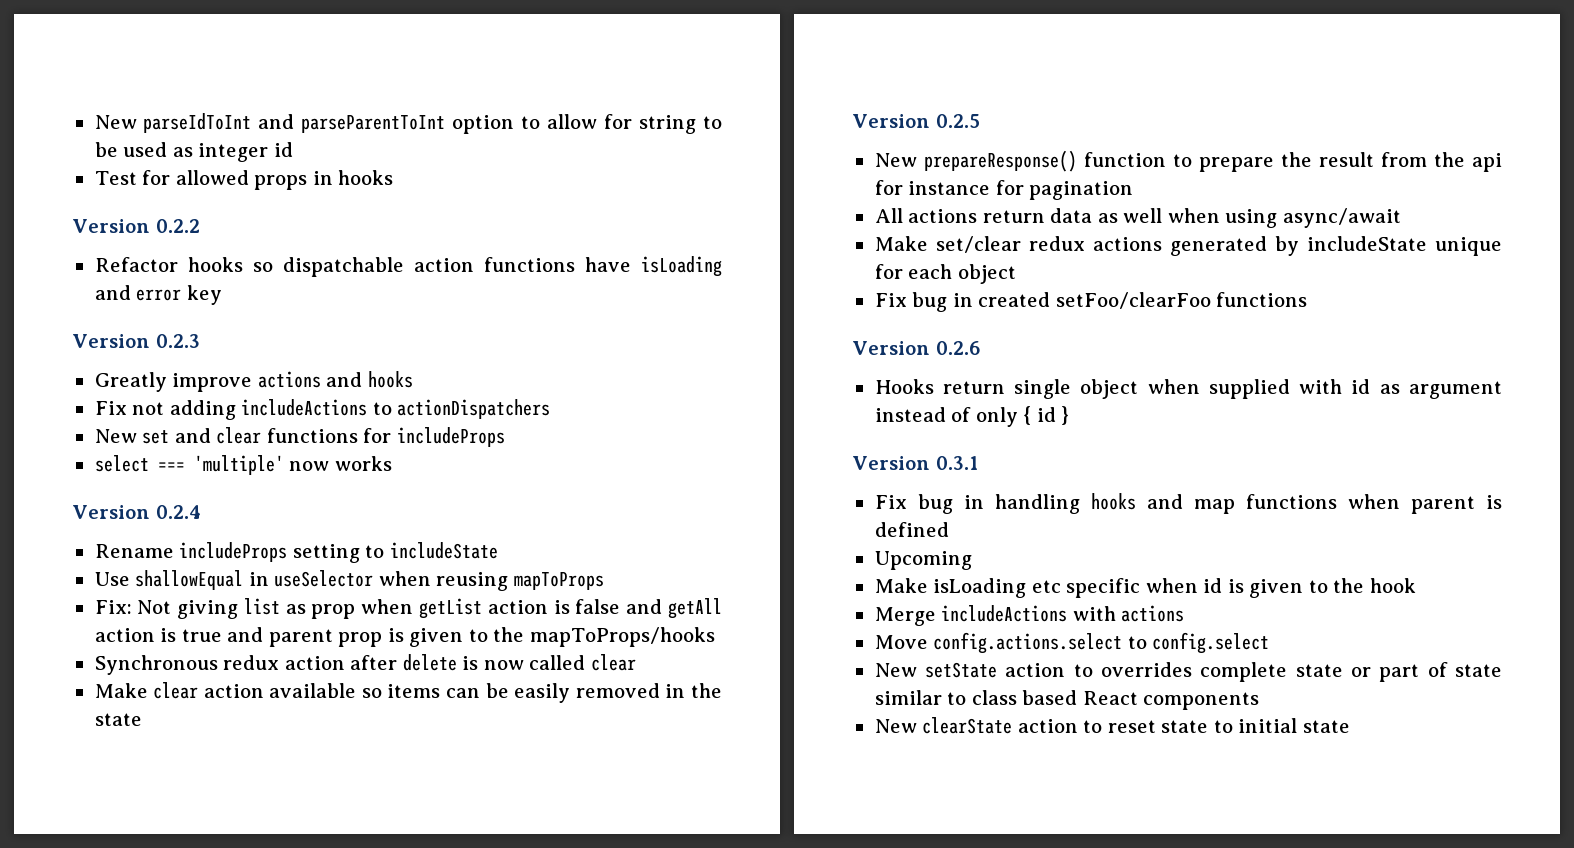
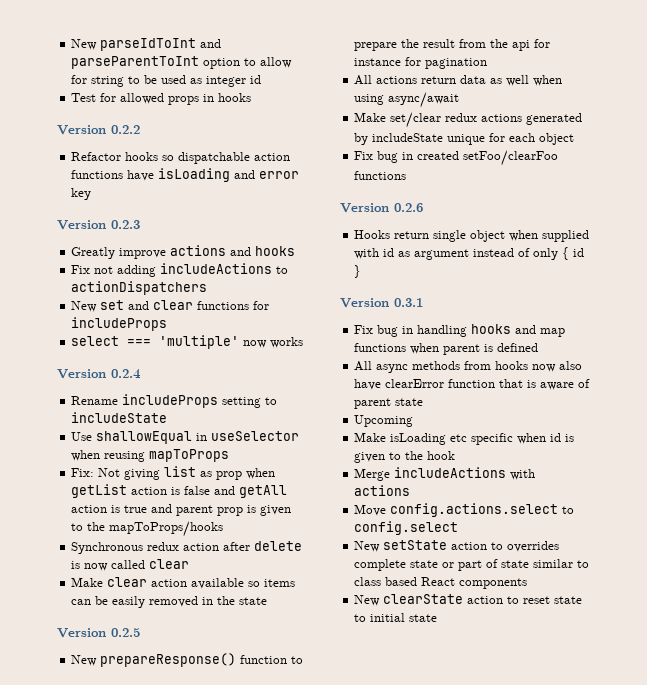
+ All async methods from hooks now also have clearError function that is aware of parent state

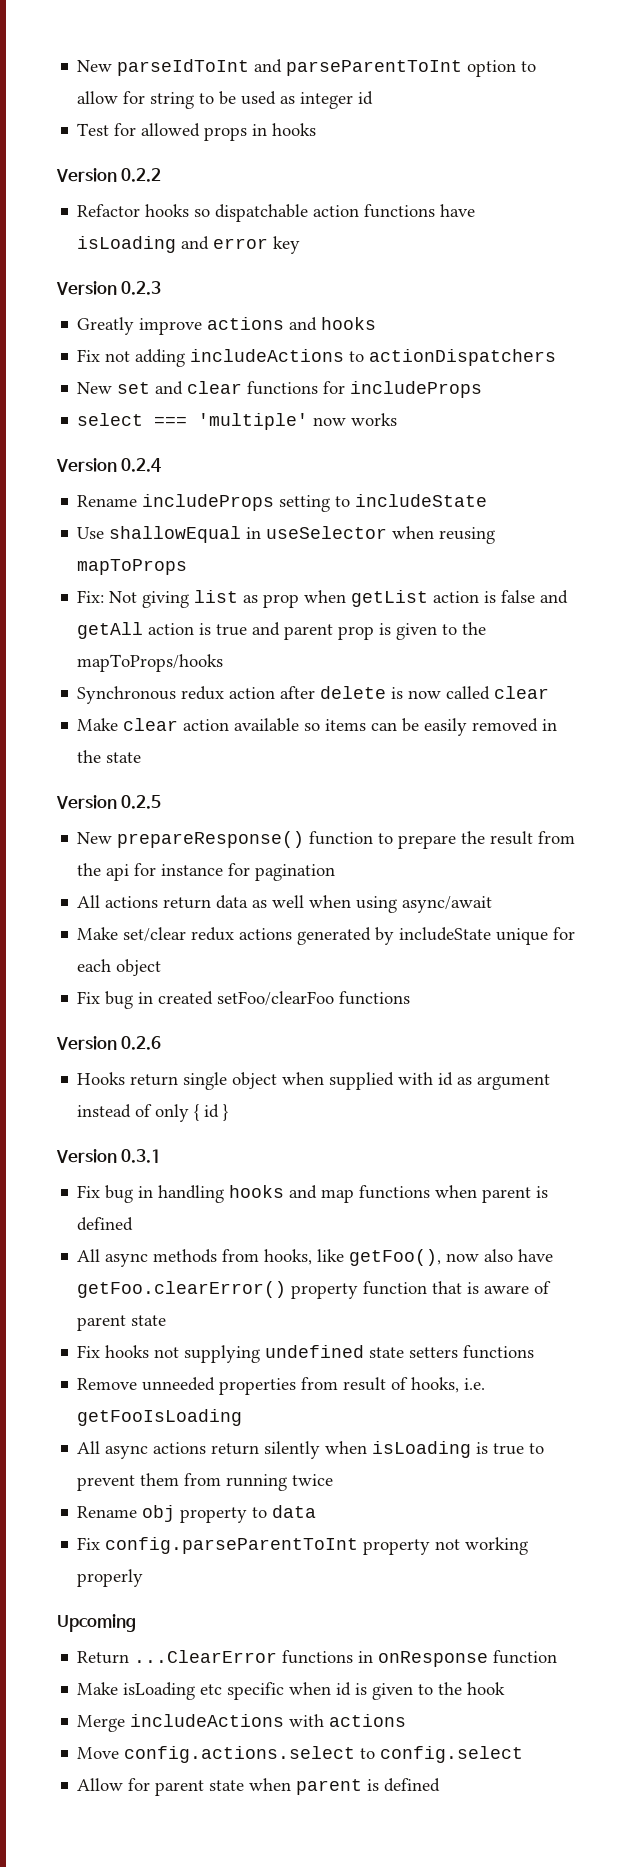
- All async methods from hooks now also have clearError function that is aware of parent state
+ All async methods from hooks, like getFoo(), now also have getFoo.clearError() property function that is aware of parent state
+ Fix hooks not supplying undefined state setters functions
+ Remove unneeded properties from result of hooks, i.e. getFooIsLoading
+ All async actions return silently when isLoading is true to prevent them from running twice
+ Rename obj property to data
+ Fix config.parseParentToInt property not working properly
  Upcoming
+ Return ...ClearError functions in onResponse function
- New setState action to overrides complete state or part of state similar to class based React components
- New clearState action to reset state to initial state
+ Allow for parent state when parent is defined

